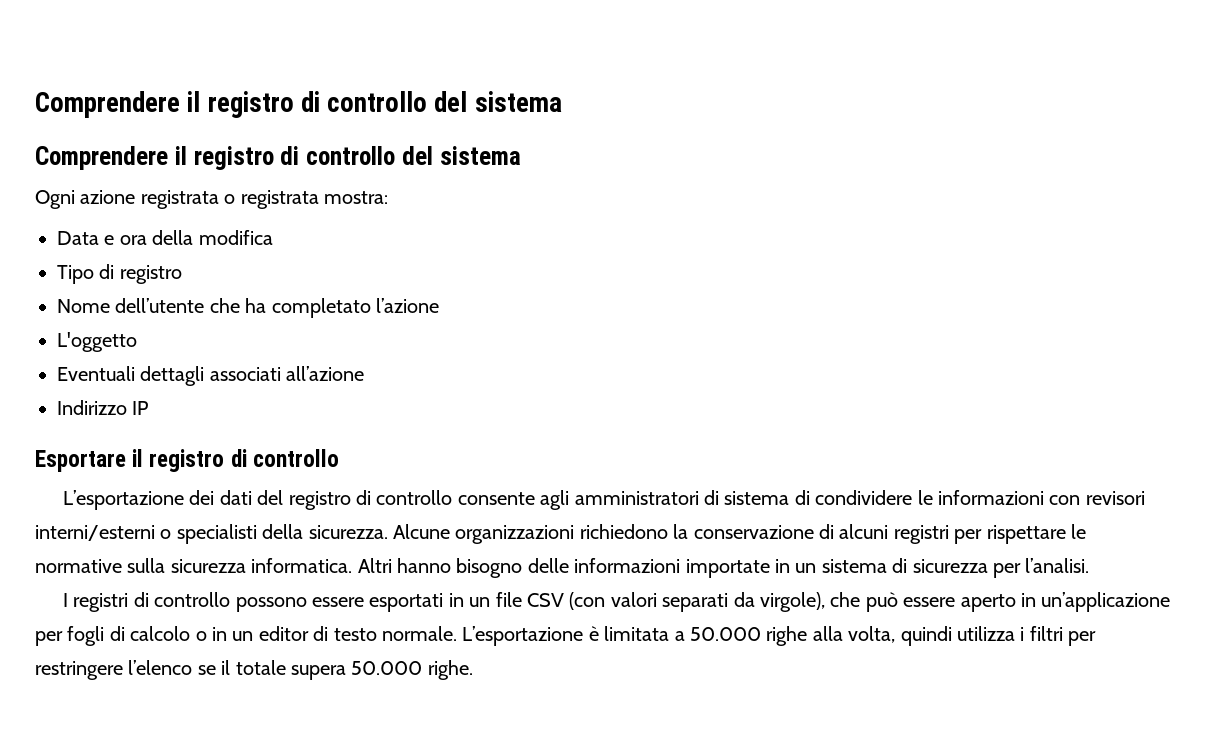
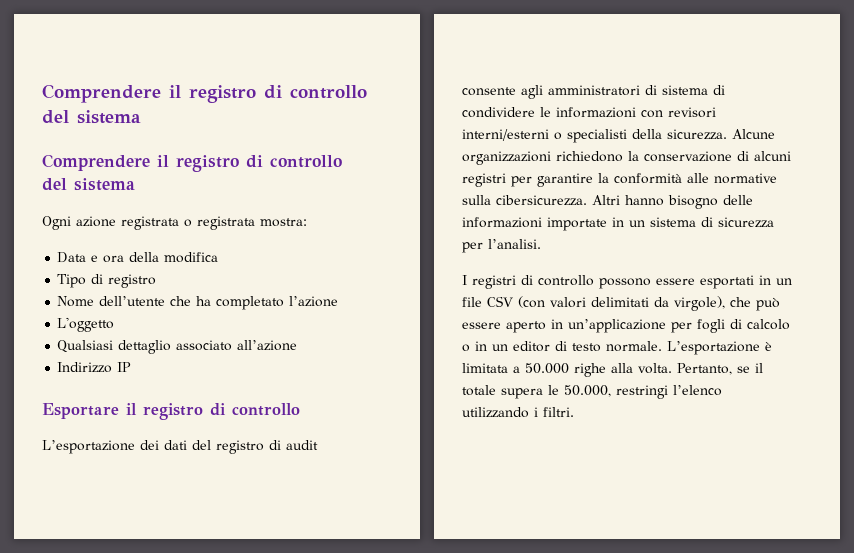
- Eventuali dettagli associati all’azione
+ Qualsiasi dettaglio associato all’azione
- L’esportazione dei dati del registro di controllo consente agli amministratori di sistema di condividere le informazioni con revisori interni/esterni o specialisti della sicurezza.
+ L’esportazione dei dati del registro di audit consente agli amministratori di sistema di condividere le informazioni con revisori interni/esterni o specialisti della sicurezza.
- Alcune organizzazioni richiedono la conservazione di alcuni registri per rispettare le normative sulla sicurezza informatica.
+ Alcune organizzazioni richiedono la conservazione di alcuni registri per garantire la conformità alle normative sulla cibersicurezza.
- I registri di controllo possono essere esportati in un file CSV (con valori separati da virgole), che può essere aperto in un’applicazione per fogli di calcolo o in un editor di testo normale.
+ I registri di controllo possono essere esportati in un file CSV (con valori delimitati da virgole), che può essere aperto in un’applicazione per fogli di calcolo o in un editor di testo normale.
- L’esportazione è limitata a 50.000 righe alla volta, quindi utilizza i filtri per restringere l’elenco se il totale supera 50.000 righe.
+ L’esportazione è limitata a 50.000 righe alla volta. Pertanto, se il totale supera le 50.000, restringi l’elenco utilizzando i filtri.

